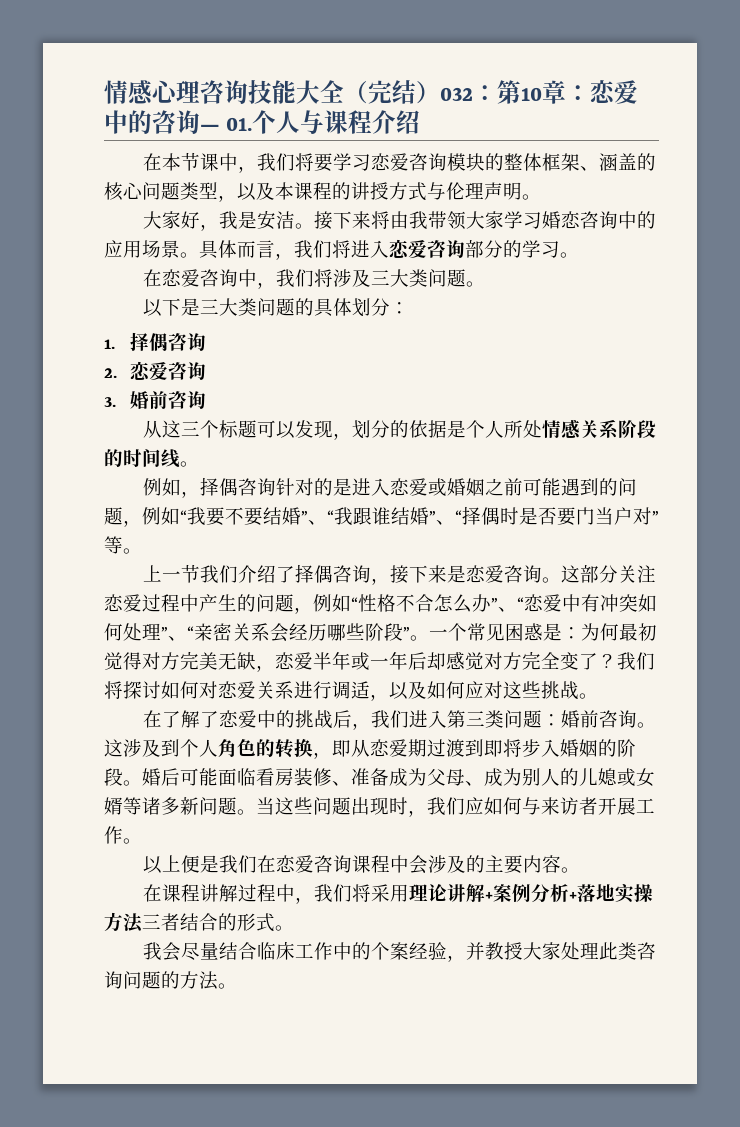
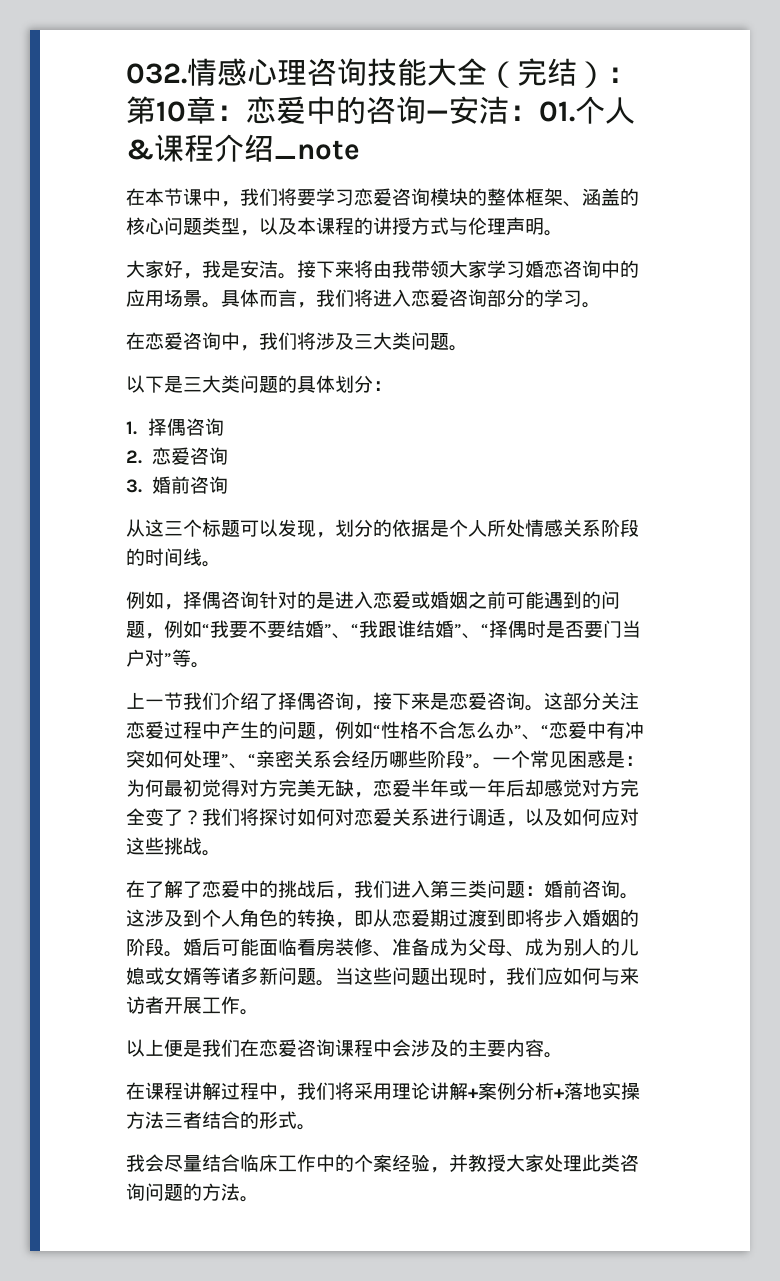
- 情感心理咨询技能大全（完结）032：第10章：恋爱中的咨询— 01.个人与课程介绍
+ 032.情感心理咨询技能大全（完结）：第10章：恋爱中的咨询—安洁：01.个人&课程介绍_note

